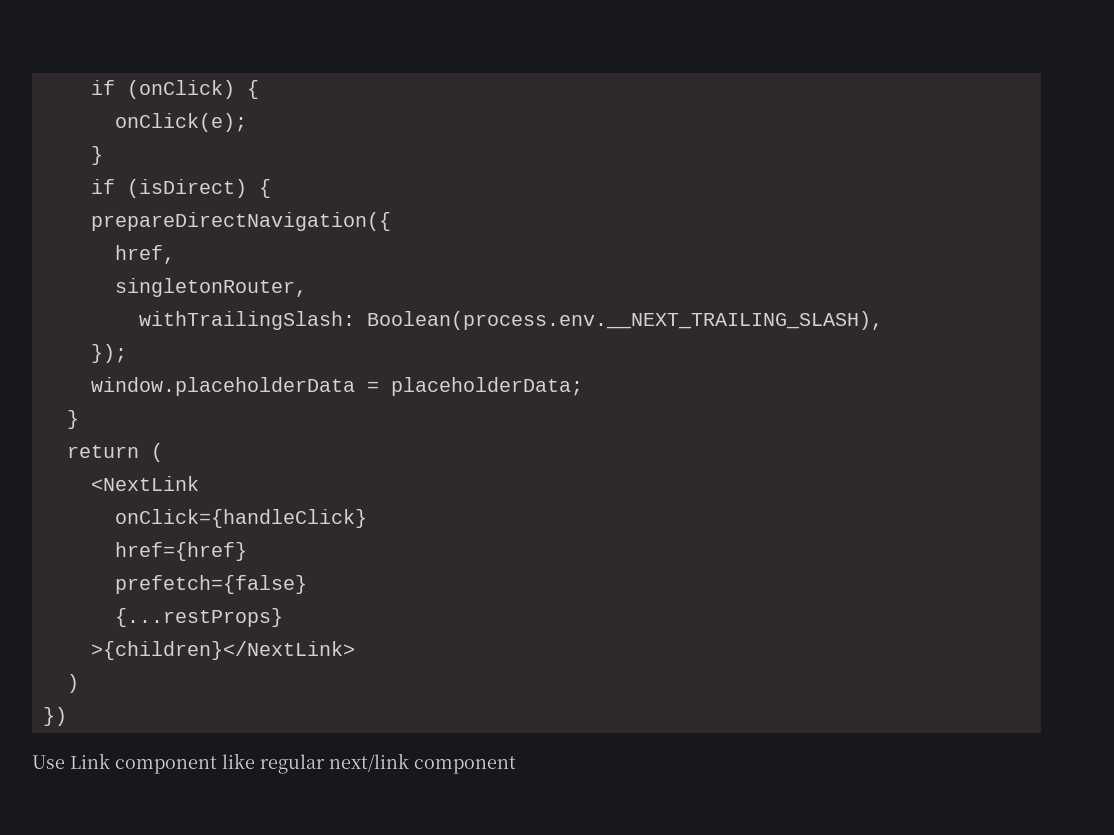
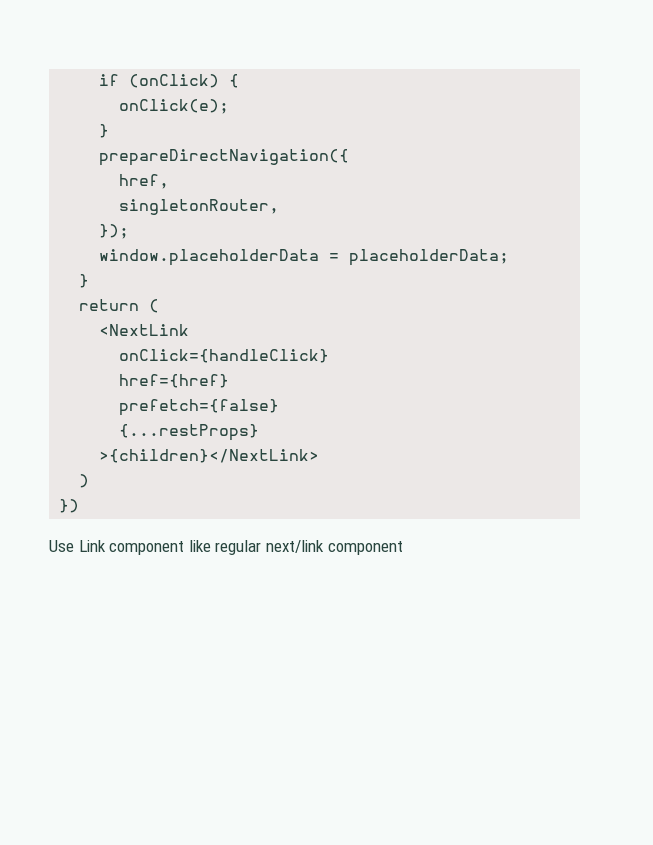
- if (isDirect) {
- withTrailingSlash: Boolean(process.env.__NEXT_TRAILING_SLASH),

